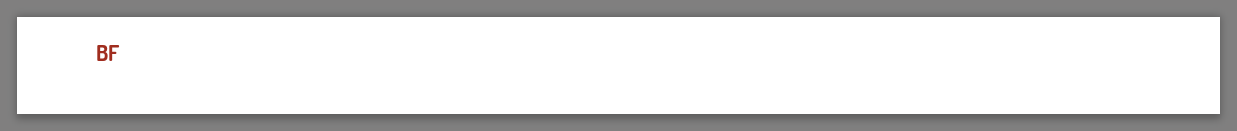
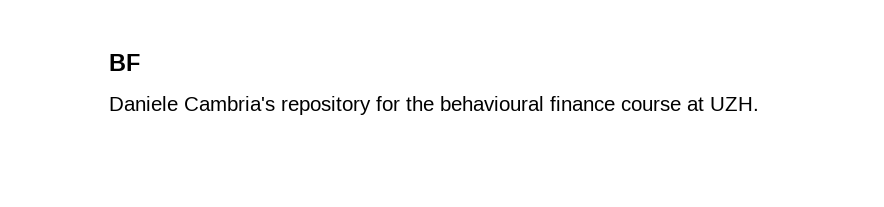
+ Daniele Cambria's repository for the behavioural finance course at UZH.

